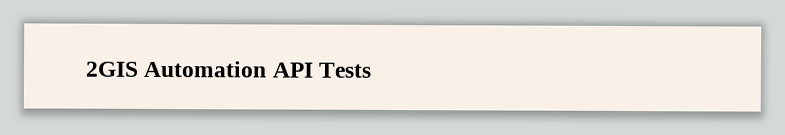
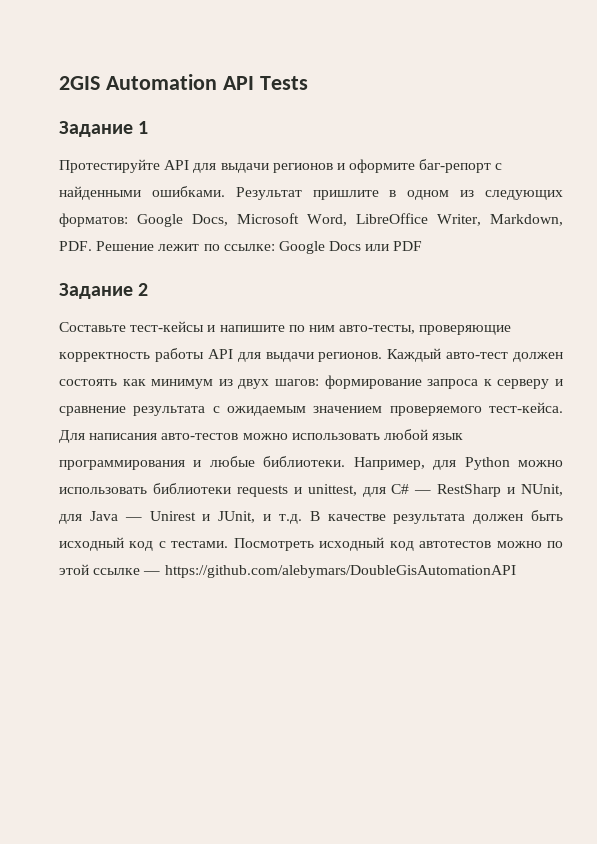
+ Задание 1
+ Протестируйте API для выдачи регионов и оформите баг-репорт с найденными ошибками. Результат пришлите в одном из следующих форматов: Google Docs, Microsoft Word, LibreOffice Writer, Markdown, PDF. Решение лежит по ссылке: Google Docs или PDF
+ Задание 2
+ Составьте тест-кейсы и напишите по ним авто-тесты, проверяющие корректность работы API для выдачи регионов. Каждый авто-тест должен состоять как минимум из двух шагов: формирование запроса к серверу и сравнение результата с ожидаемым значением проверяемого тест-кейса. Для написания авто-тестов можно использовать любой язык программирования и любые библиотеки. Например, для Python можно использовать библиотеки requests и unittest, для C# — RestSharp и NUnit, для Java — Unirest и JUnit, и т.д. В качестве результата должен быть исходный код с тестами. Посмотреть исходный код автотестов можно по этой ссылке — https://github.com/alebymars/DoubleGisAutomationAPI

